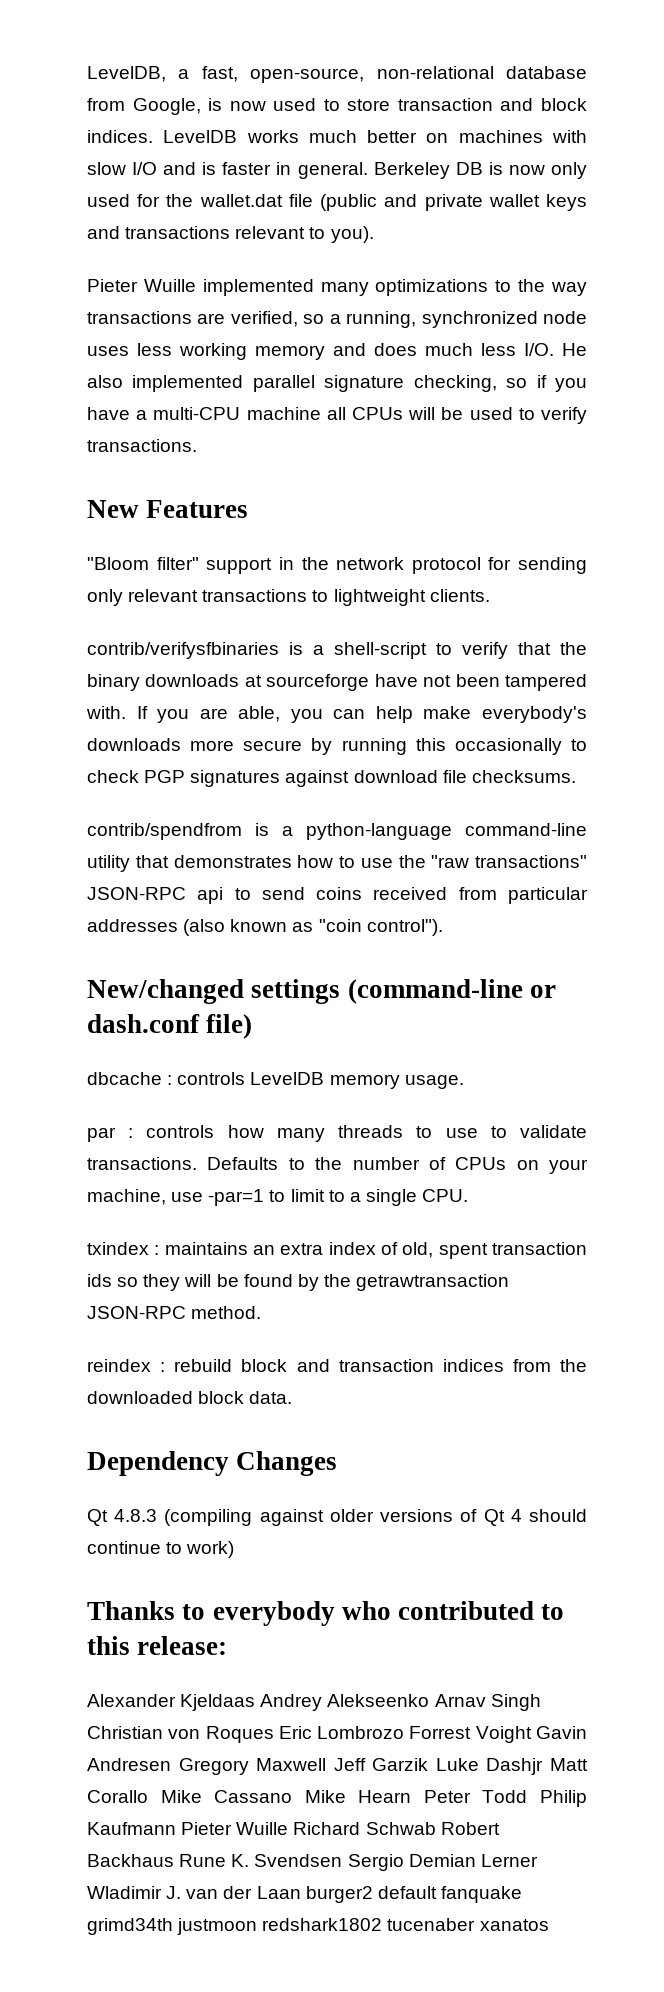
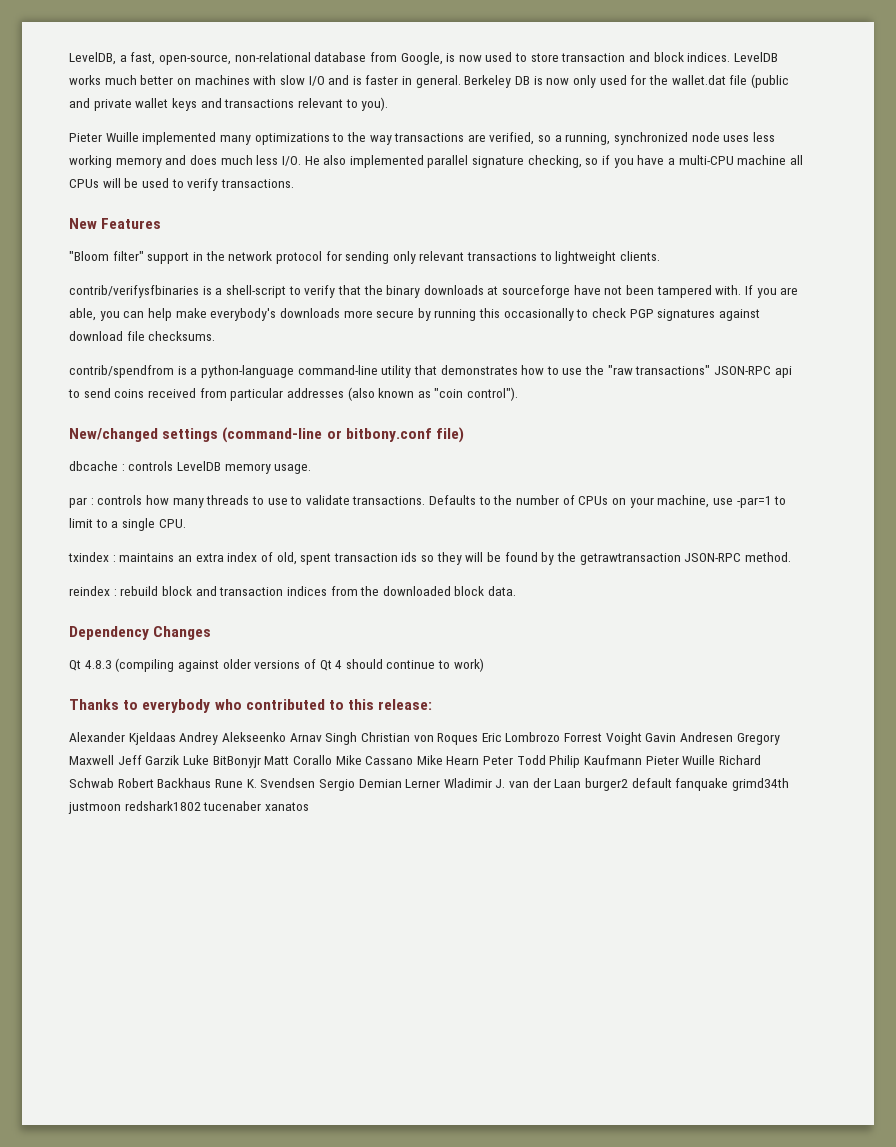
- New/changed settings (command-line or dash.conf file)
+ New/changed settings (command-line or bitbony.conf file)
- Alexander Kjeldaas Andrey Alekseenko Arnav Singh Christian von Roques Eric Lombrozo Forrest Voight Gavin Andresen Gregory Maxwell Jeff Garzik Luke Dashjr Matt Corallo Mike Cassano Mike Hearn Peter Todd Philip Kaufmann Pieter Wuille Richard Schwab Robert Backhaus Rune K. Svendsen Sergio Demian Lerner Wladimir J. van der Laan burger2 default fanquake grimd34th justmoon redshark1802 tucenaber xanatos
+ Alexander Kjeldaas Andrey Alekseenko Arnav Singh Christian von Roques Eric Lombrozo Forrest Voight Gavin Andresen Gregory Maxwell Jeff Garzik Luke BitBonyjr Matt Corallo Mike Cassano Mike Hearn Peter Todd Philip Kaufmann Pieter Wuille Richard Schwab Robert Backhaus Rune K. Svendsen Sergio Demian Lerner Wladimir J. van der Laan burger2 default fanquake grimd34th justmoon redshark1802 tucenaber xanatos

